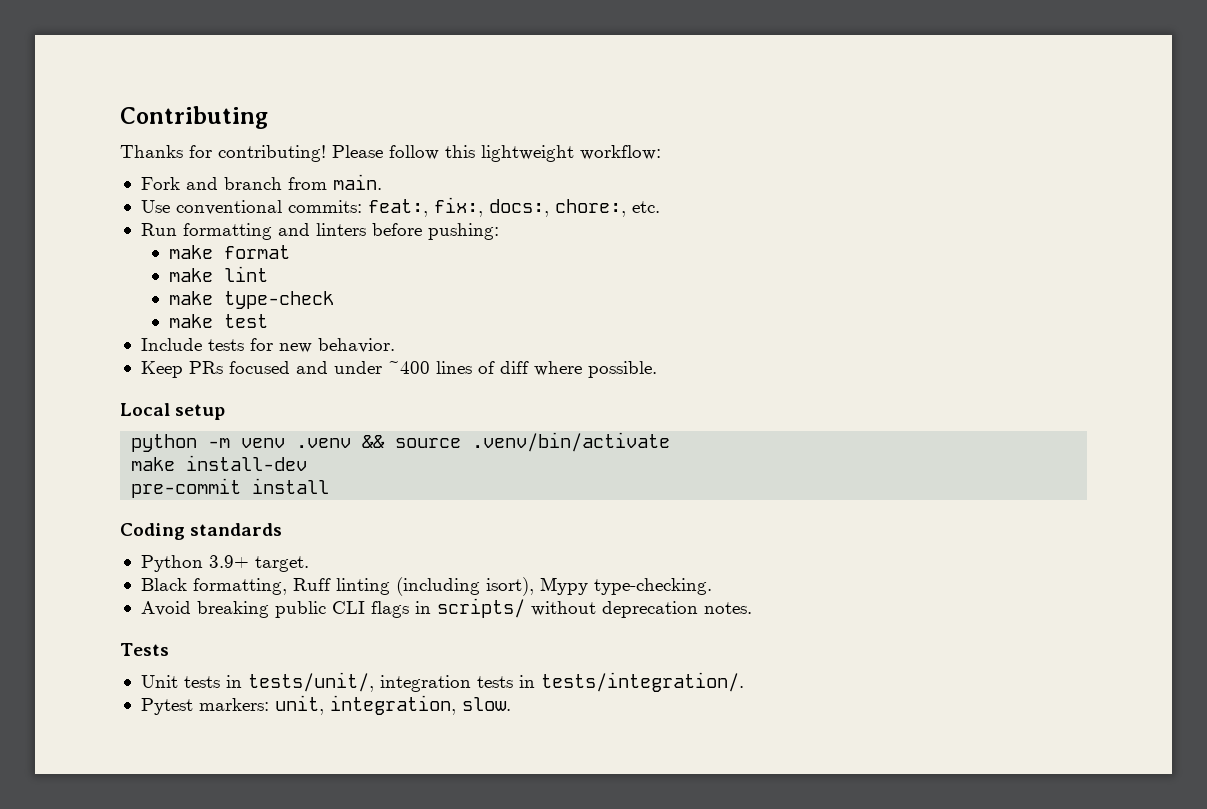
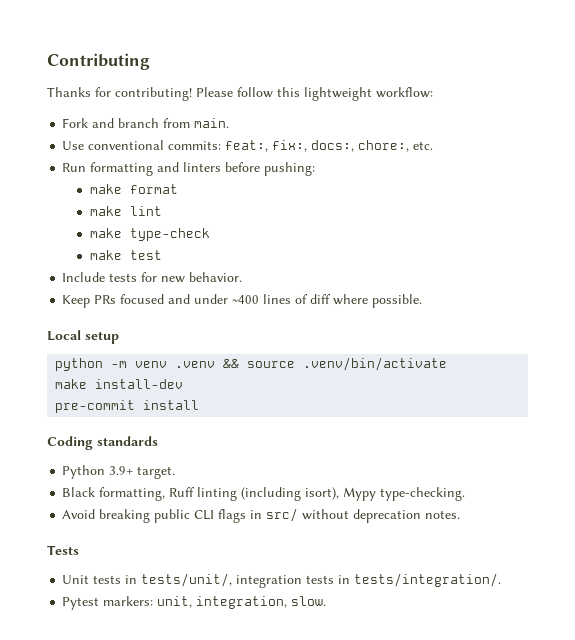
- Avoid breaking public CLI flags in scripts/ without deprecation notes.
+ Avoid breaking public CLI flags in src/ without deprecation notes.

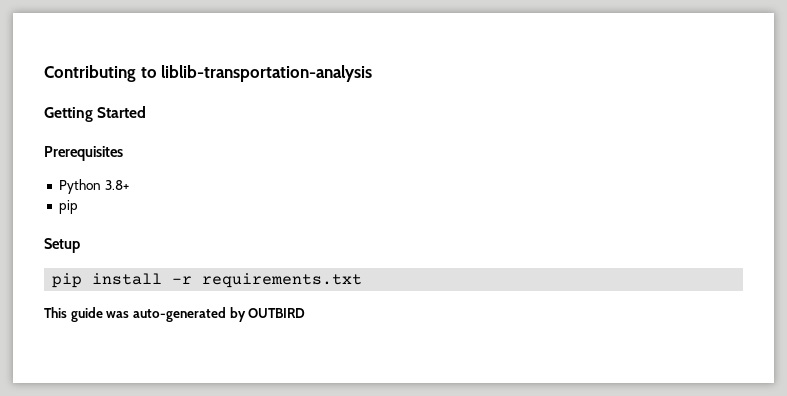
- Contributing
- Thanks for contributing! Please follow this lightweight workflow:
- Fork and branch from main.
- Use conventional commits: feat:, fix:, docs:, chore:, etc.
- Run formatting and linters before pushing:
- make format
- make lint
- make type-check
- make test
- Include tests for new behavior.
- Keep PRs focused and under ~400 lines of diff where possible.
- Local setup
- python -m venv .venv && source .venv/bin/activate
- make install-dev
- pre-commit install
- Coding standards
- Python 3.9+ target.
- Black formatting, Ruff linting (including isort), Mypy type-checking.
- Avoid breaking public CLI flags in src/ without deprecation notes.
- Tests
- Unit tests in tests/unit/, integration tests in tests/integration/.
- Pytest markers: unit, integration, slow.
+ Contributing to liblib-transportation-analysis
+ Getting Started
+ Prerequisites
+ Python 3.8+
+ pip
+ Setup
+ pip install -r requirements.txt
+ This guide was auto-generated by OUTBIRD

